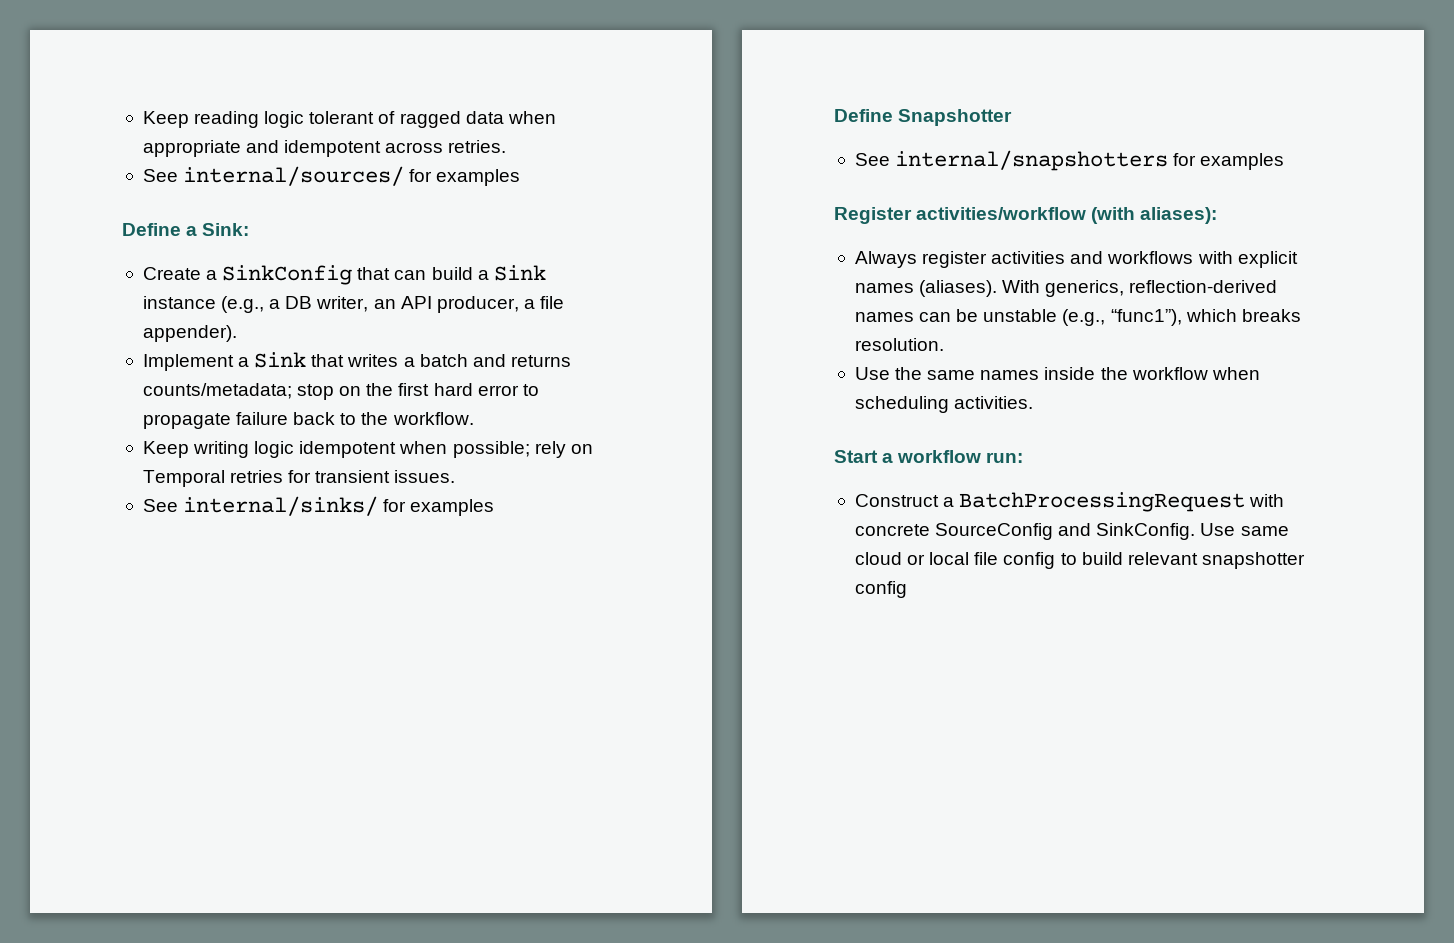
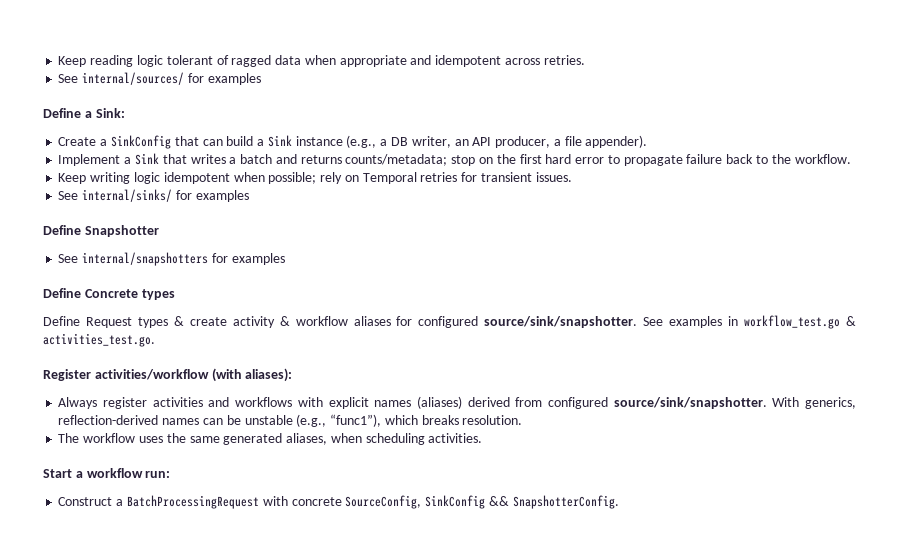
+ Define Concrete types
+ Define Request types & create activity & workflow aliases for configured source/sink/snapshotter. See examples in workflow_test.go & activities_test.go.
- Always register activities and workflows with explicit names (aliases).
+ Always register activities and workflows with explicit names (aliases) derived from configured source/sink/snapshotter.
- Use the same names inside the workflow when scheduling activities.
+ The workflow uses the same generated aliases, when scheduling activities.
- Construct a BatchProcessingRequest with concrete SourceConfig and SinkConfig. Use same cloud or local file config to build relevant snapshotter config
+ Construct a BatchProcessingRequest with concrete SourceConfig, SinkConfig && SnapshotterConfig.

